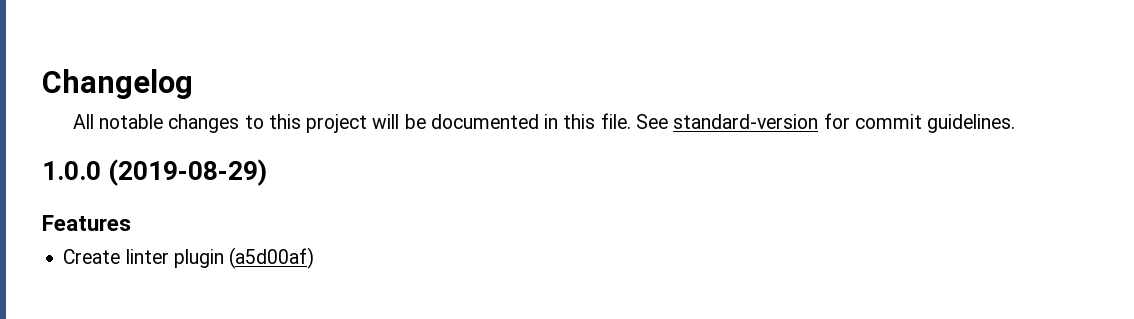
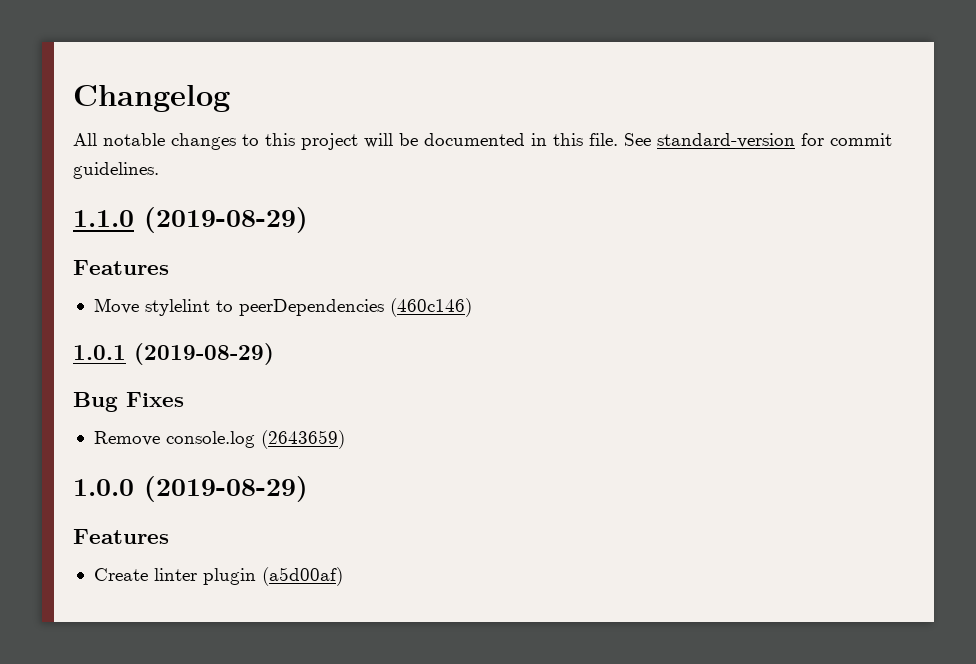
+ 1.1.0 (2019-08-29)
+ Features
+ Move stylelint to peerDependencies (460c146)
+ 1.0.1 (2019-08-29)
+ Bug Fixes
+ Remove console.log (2643659)

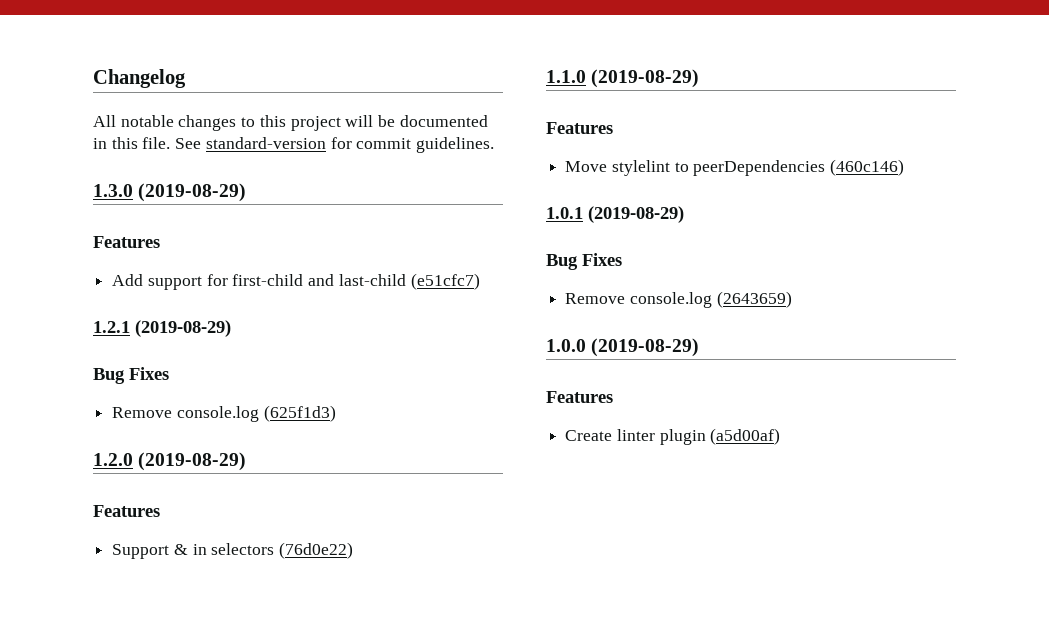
+ 1.3.0 (2019-08-29)
+ Features
+ Add support for first-child and last-child (e51cfc7)
+ 1.2.1 (2019-08-29)
+ Bug Fixes
+ Remove console.log (625f1d3)
+ 1.2.0 (2019-08-29)
+ Features
+ Support & in selectors (76d0e22)

